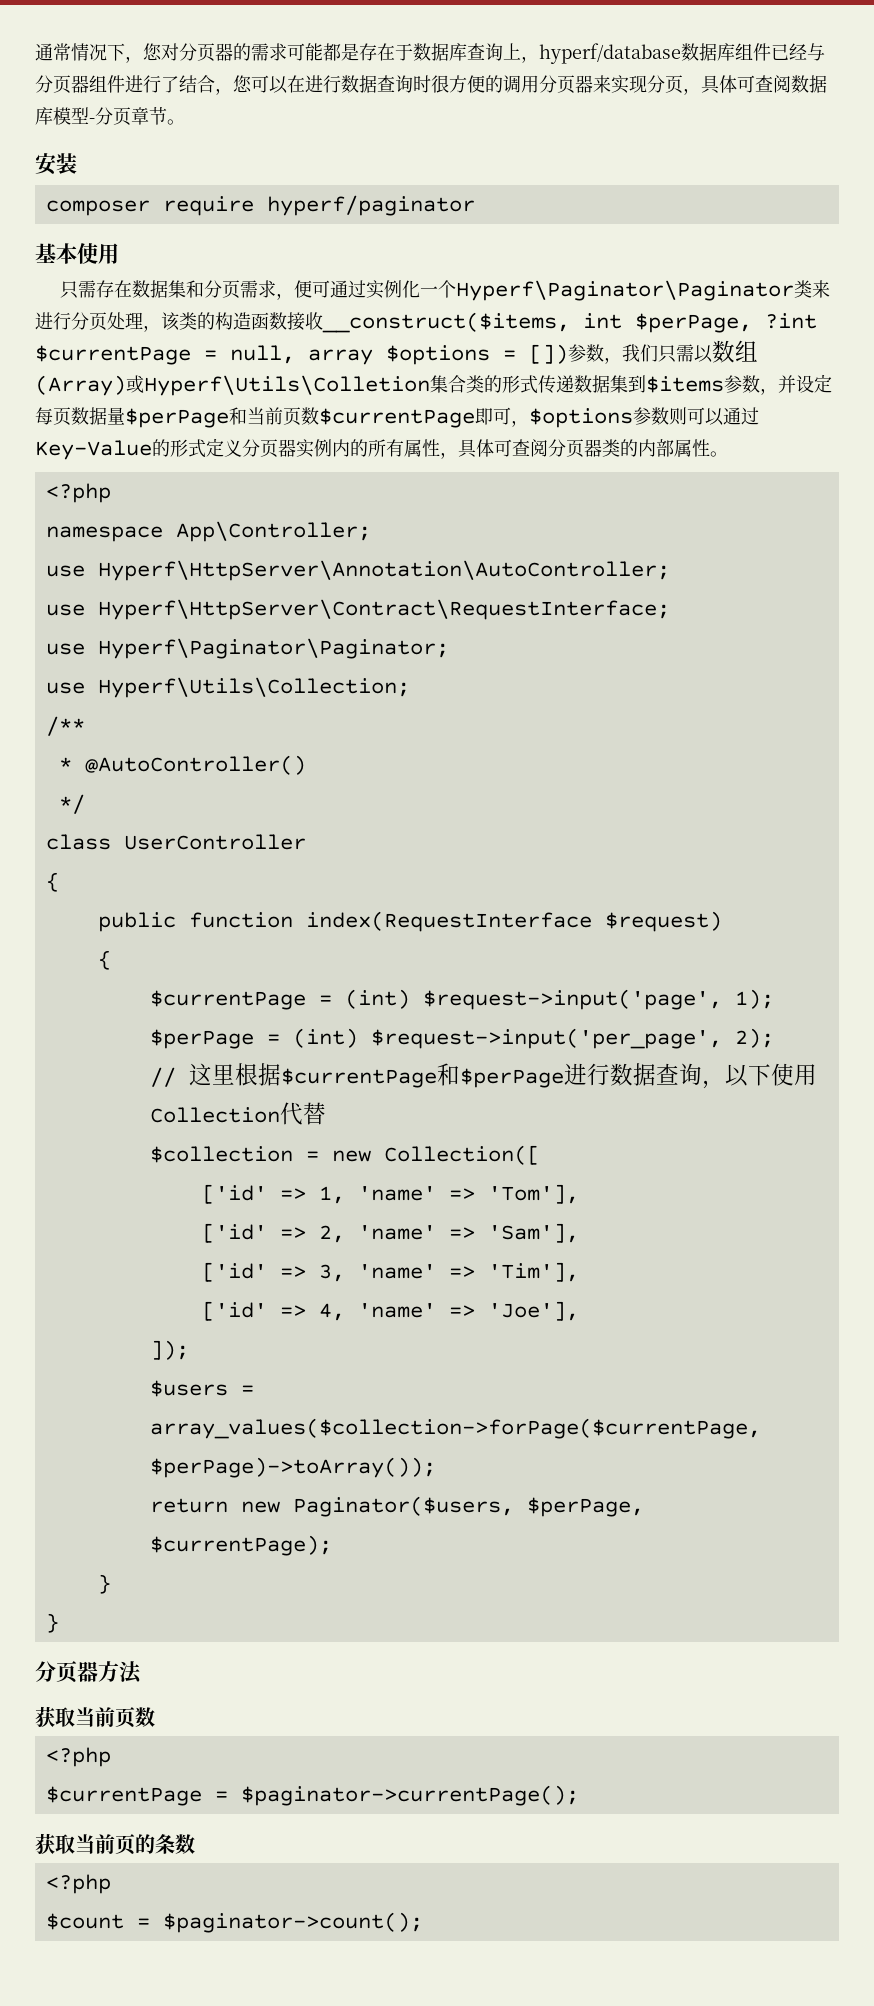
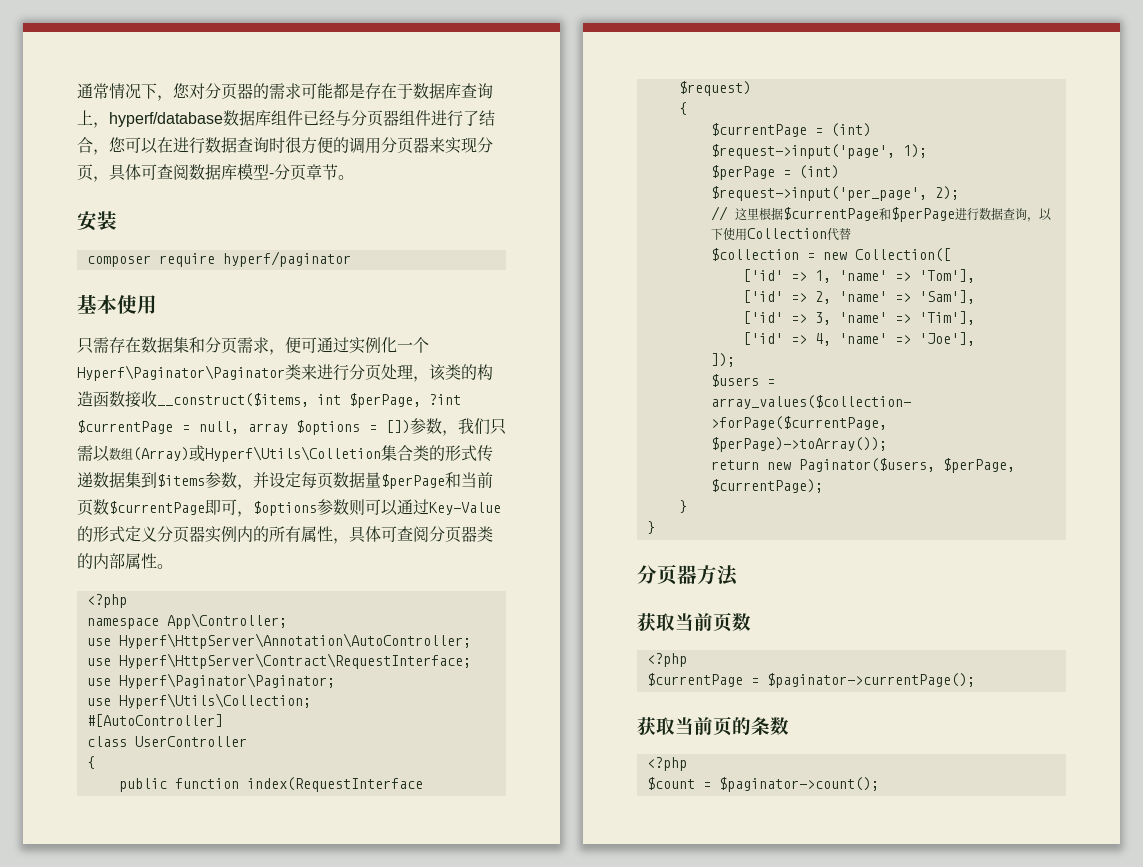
- /**
- * @AutoController()
- */
+ #[AutoController]

